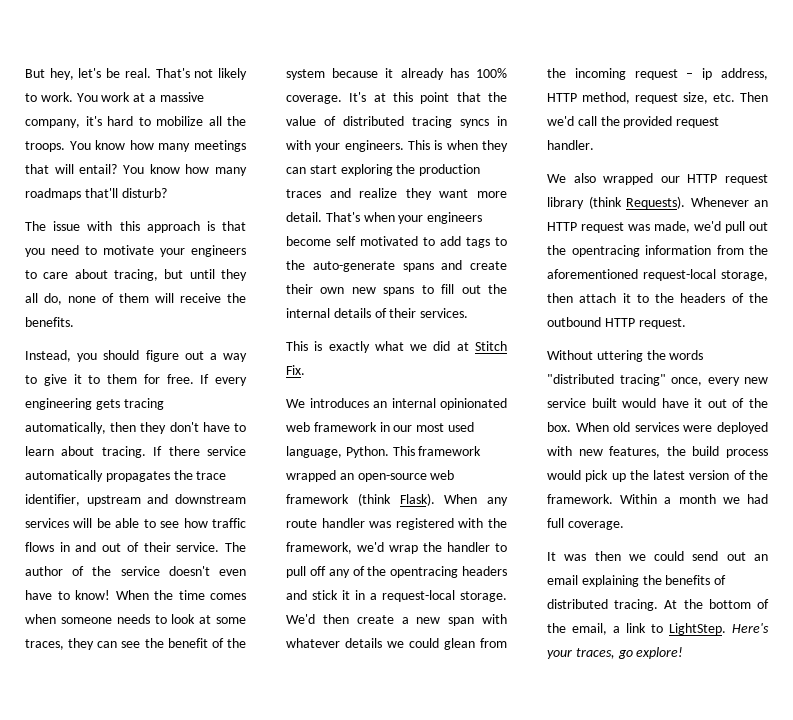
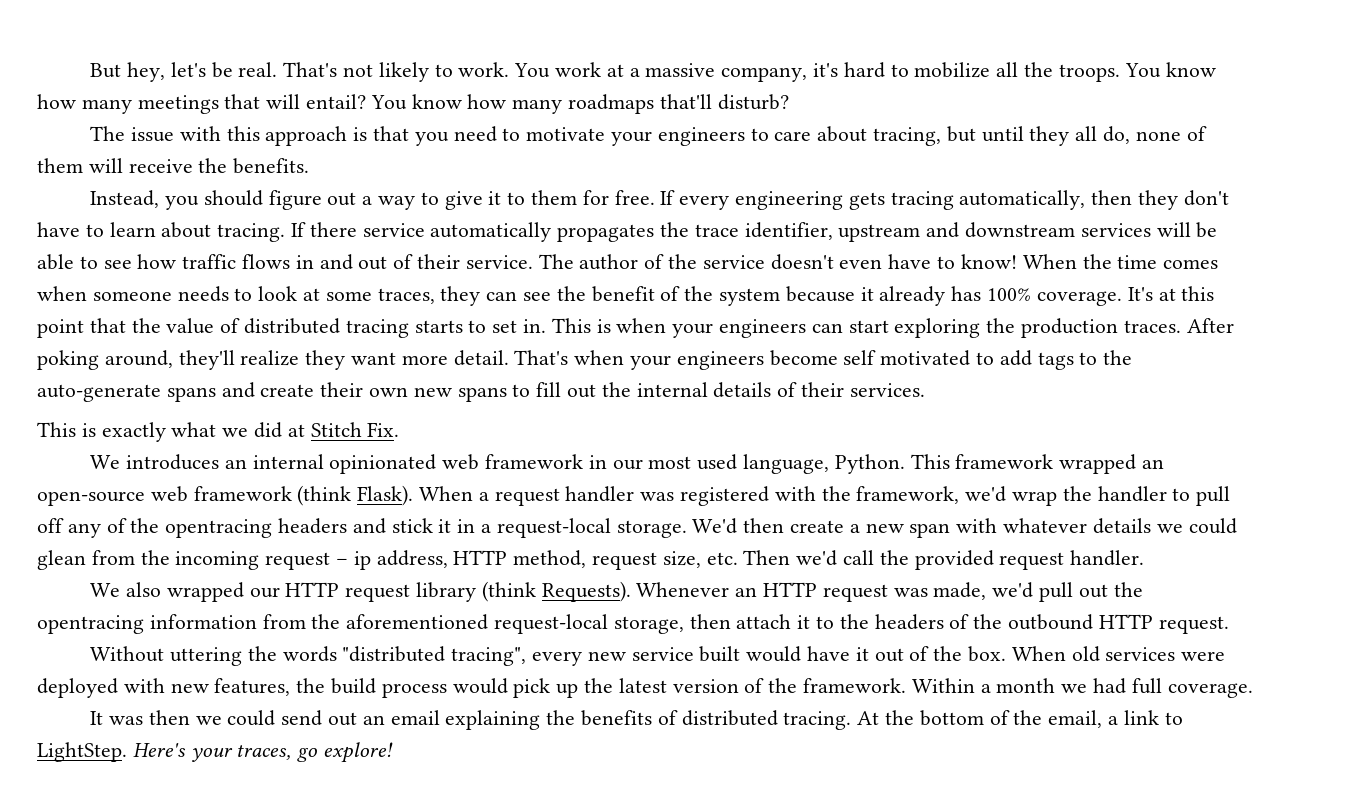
- It's at this point that the value of distributed tracing syncs in with your engineers.
+ It's at this point that the value of distributed tracing starts to set in.
- This is when they can start exploring the production traces and realize they want more detail.
+ This is when your engineers can start exploring the production traces. After poking around, they'll realize they want more detail.
- When any route handler was registered with the framework, we'd wrap the handler to pull off any of the opentracing headers and stick it in a request-local storage.
+ When a request handler was registered with the framework, we'd wrap the handler to pull off any of the opentracing headers and stick it in a request-local storage.
- Without uttering the words "distributed tracing" once, every new service built would have it out of the box.
+ Without uttering the words "distributed tracing", every new service built would have it out of the box.

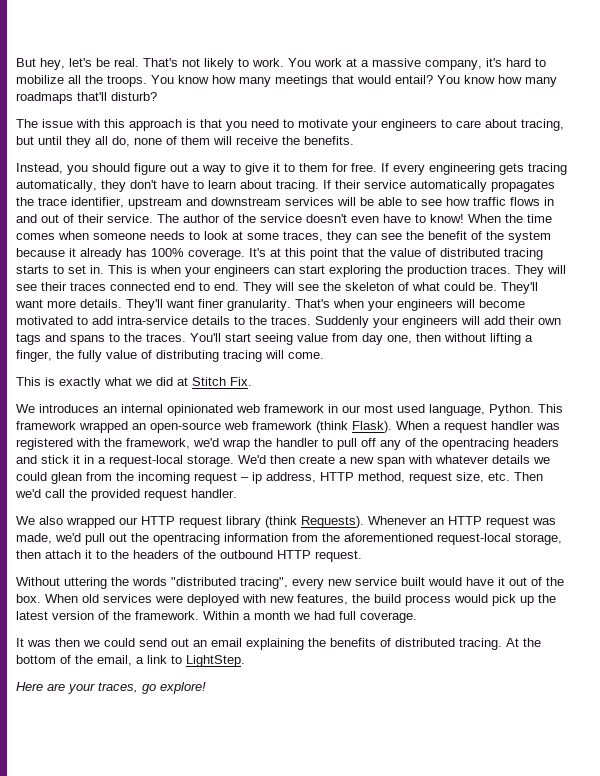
- You know how many meetings that will entail?
+ You know how many meetings that would entail?
- If every engineering gets tracing automatically, then they don't have to learn about tracing.
+ If every engineering gets tracing automatically, they don't have to learn about tracing.
- If there service automatically propagates the trace identifier, upstream and downstream services will be able to see how traffic flows in and out of their service.
+ If their service automatically propagates the trace identifier, upstream and downstream services will be able to see how traffic flows in and out of their service.
- After poking around, they'll realize they want more detail.
+ They will see their traces connected end to end. They will see the skeleton of what could be. They'll want more details. They'll want finer granularity.
- That's when your engineers become self motivated to add tags to the auto-generate spans and create their own new spans to fill out the internal details of their services.
+ That's when your engineers will become motivated to add intra-service details to the traces. Suddenly your engineers will add their own tags and spans to the traces. You'll start seeing value from day one, then without lifting a finger, the fully value of distributing tracing will come.
- At the bottom of the email, a link to LightStep. Here's your traces, go explore!
+ At the bottom of the email, a link to LightStep.
+ Here are your traces, go explore!

